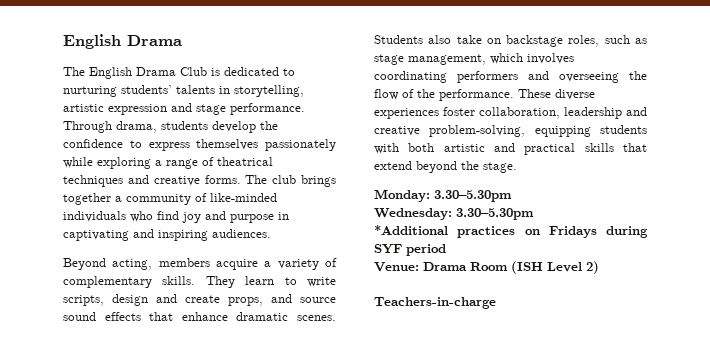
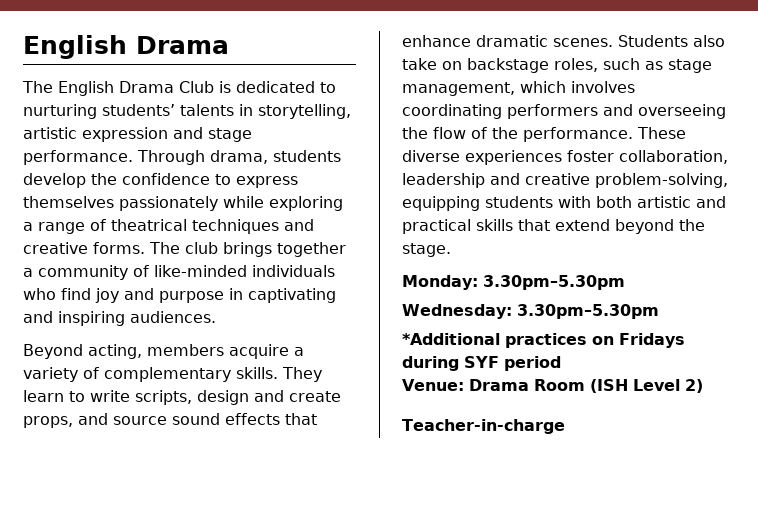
- Monday: 3.30–5.30pm
+ Monday: 3.30pm–5.30pm
- Wednesday: 3.30–5.30pm
+ Wednesday: 3.30pm–5.30pm
- Teachers-in-charge
+ Teacher-in-charge

